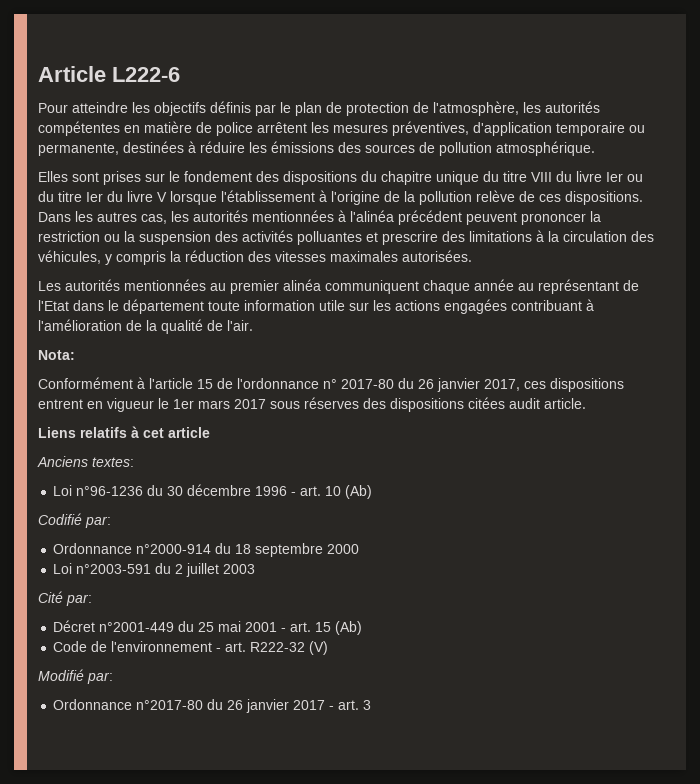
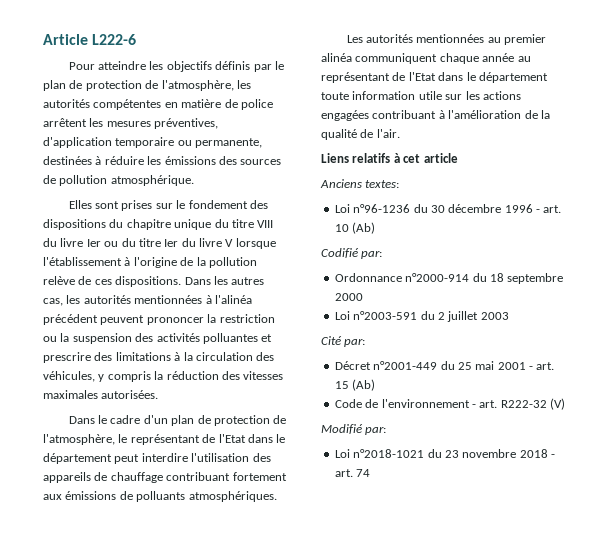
+ Dans le cadre d'un plan de protection de l'atmosphère, le représentant de l'Etat dans le département peut interdire l'utilisation des appareils de chauffage contribuant fortement aux émissions de polluants atmosphériques.
- Nota:
- Conformément à l'article 15 de l'ordonnance n° 2017-80 du 26 janvier 2017, ces dispositions entrent en vigueur le 1er mars 2017 sous réserves des dispositions citées audit article.
- Ordonnance n°2017-80 du 26 janvier 2017 - art. 3
+ Loi n°2018-1021 du 23 novembre 2018 - art. 74

